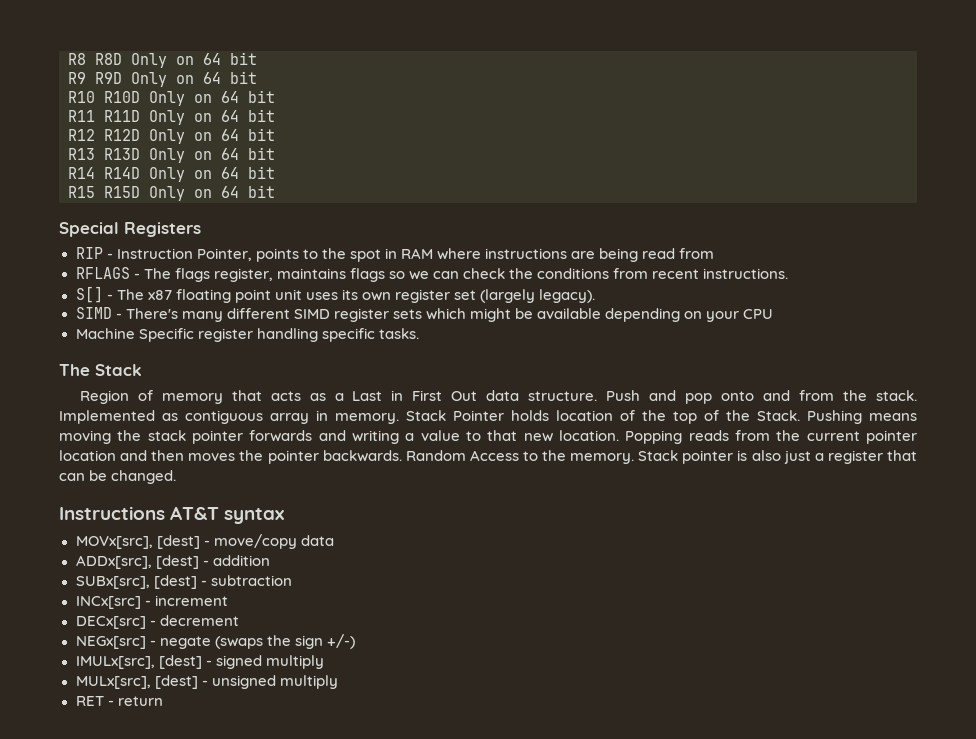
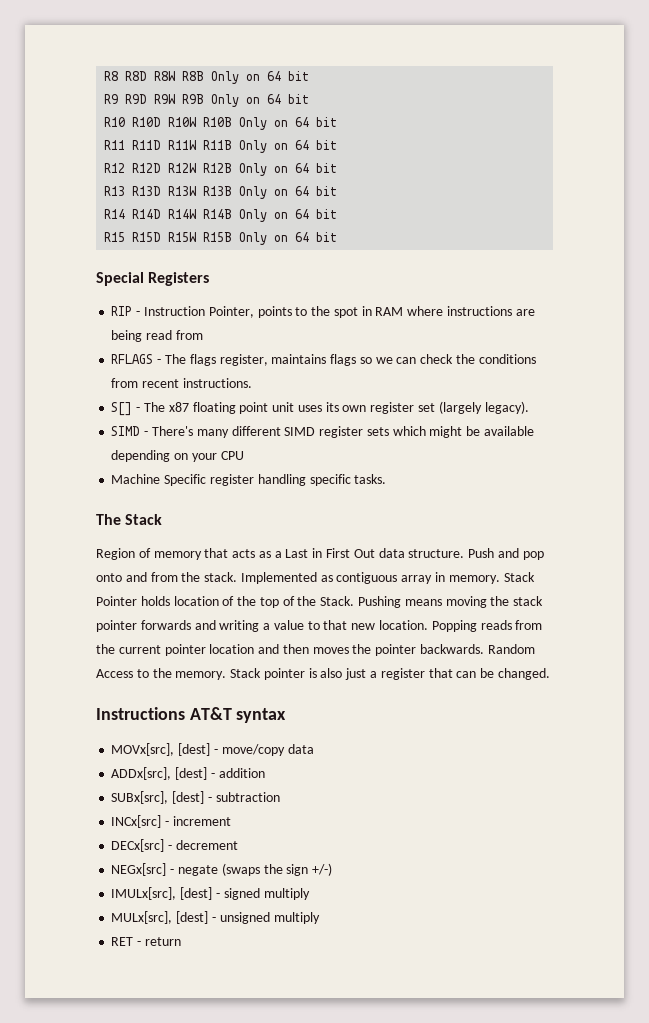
- R8 R8D Only on 64 bit
+ R8 R8D R8W R8B Only on 64 bit
- R9 R9D Only on 64 bit
+ R9 R9D R9W R9B Only on 64 bit
- R10 R10D Only on 64 bit
+ R10 R10D R10W R10B Only on 64 bit
- R11 R11D Only on 64 bit
+ R11 R11D R11W R11B Only on 64 bit
- R12 R12D Only on 64 bit
+ R12 R12D R12W R12B Only on 64 bit
- R13 R13D Only on 64 bit
+ R13 R13D R13W R13B Only on 64 bit
- R14 R14D Only on 64 bit
+ R14 R14D R14W R14B Only on 64 bit
- R15 R15D Only on 64 bit
+ R15 R15D R15W R15B Only on 64 bit

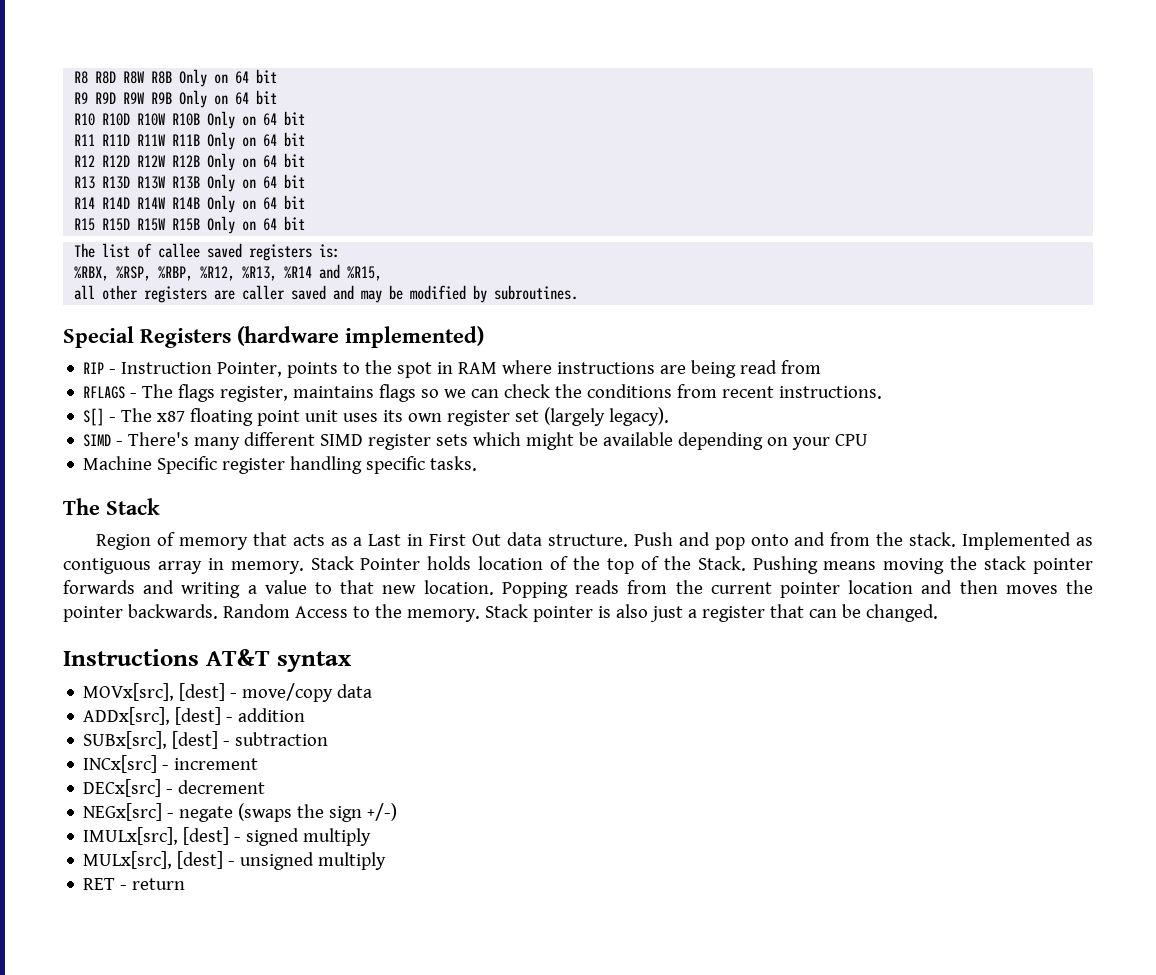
+ The list of callee saved registers is:
+ %RBX, %RSP, %RBP, %R12, %R13, %R14 and %R15,
+ all other registers are caller saved and may be modified by subroutines.
- Special Registers
+ Special Registers (hardware implemented)

